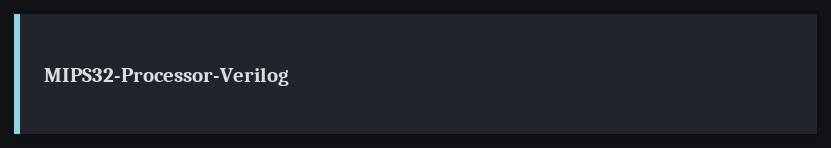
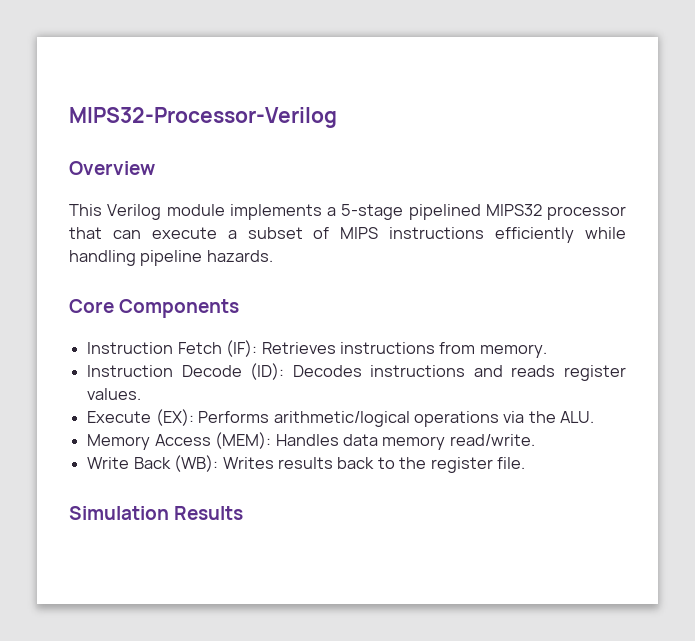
+ Overview
+ This Verilog module implements a 5-stage pipelined MIPS32 processor that can execute a subset of MIPS instructions efficiently while handling pipeline hazards.
+ Core Components
+ Instruction Fetch (IF): Retrieves instructions from memory.
+ Instruction Decode (ID): Decodes instructions and reads register values.
+ Execute (EX): Performs arithmetic/logical operations via the ALU.
+ Memory Access (MEM): Handles data memory read/write.
+ Write Back (WB): Writes results back to the register file.
+ Simulation Results

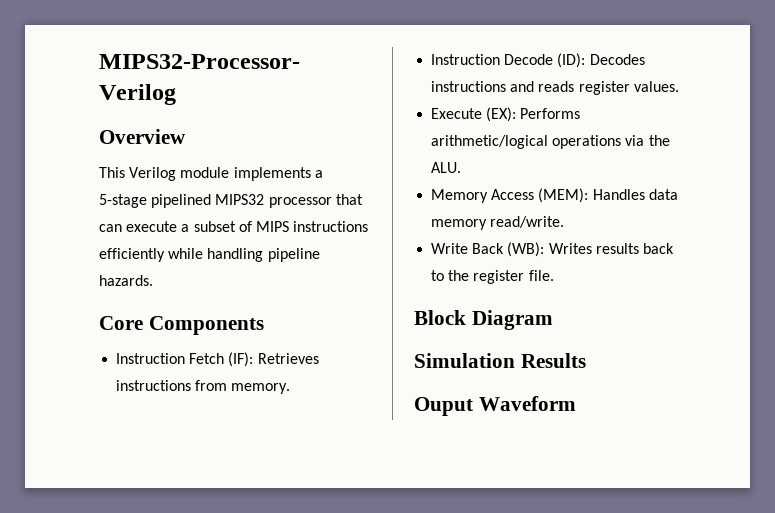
+ Block Diagram
+ Ouput Waveform

